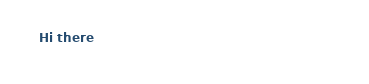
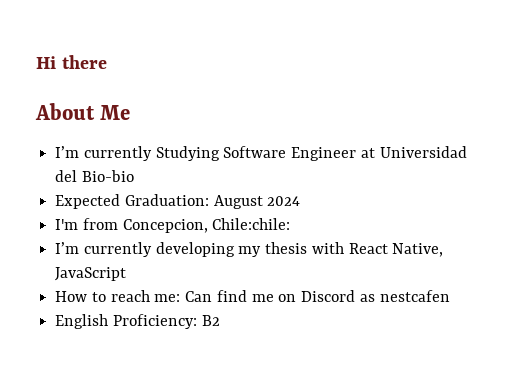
+ About Me
+ I’m currently Studying Software Engineer at Universidad del Bio-bio
+ Expected Graduation: August 2024
+ I'm from Concepcion, Chile:chile:
+ I’m currently developing my thesis with React Native, JavaScript
+ How to reach me: Can find me on Discord as nestcafen
+ English Proficiency: B2

